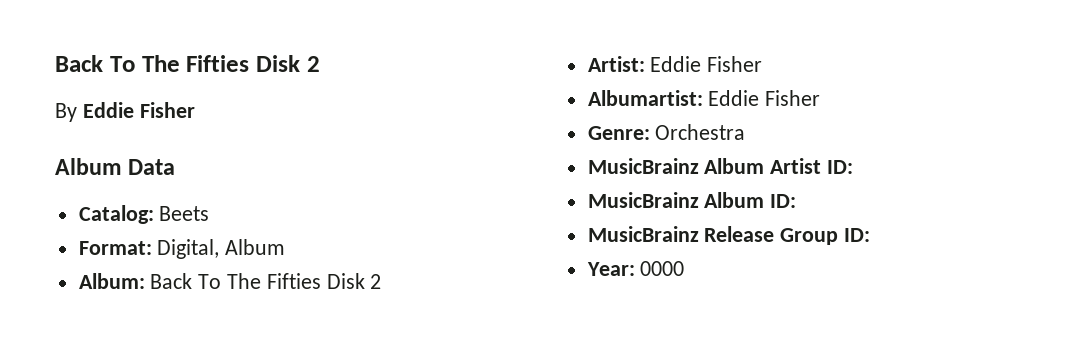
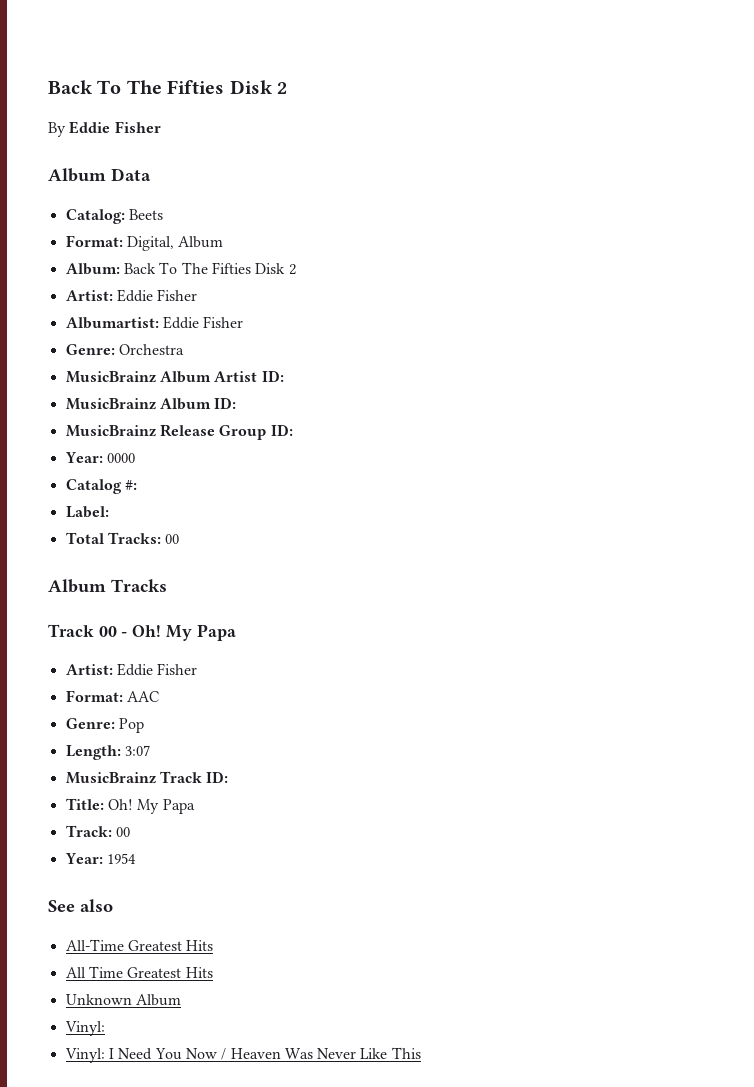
+ Catalog #:
+ Label:
+ Total Tracks: 00
+ Album Tracks
+ Track 00 - Oh! My Papa
+ Artist: Eddie Fisher
+ Format: AAC
+ Genre: Pop
+ Length: 3:07
+ MusicBrainz Track ID:
+ Title: Oh! My Papa
+ Track: 00
+ Year: 1954
+ See also
+ All-Time Greatest Hits
+ All Time Greatest Hits
+ Unknown Album
+ Vinyl:
+ Vinyl: I Need You Now / Heaven Was Never Like This

